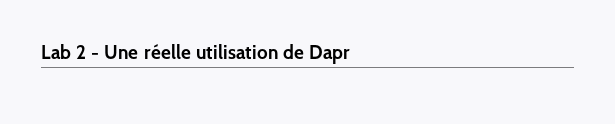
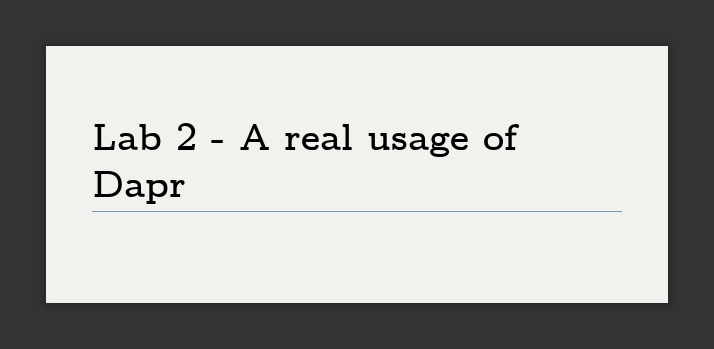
- Lab 2 - Une réelle utilisation de Dapr
+ Lab 2 - A real usage of Dapr

